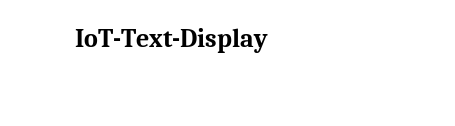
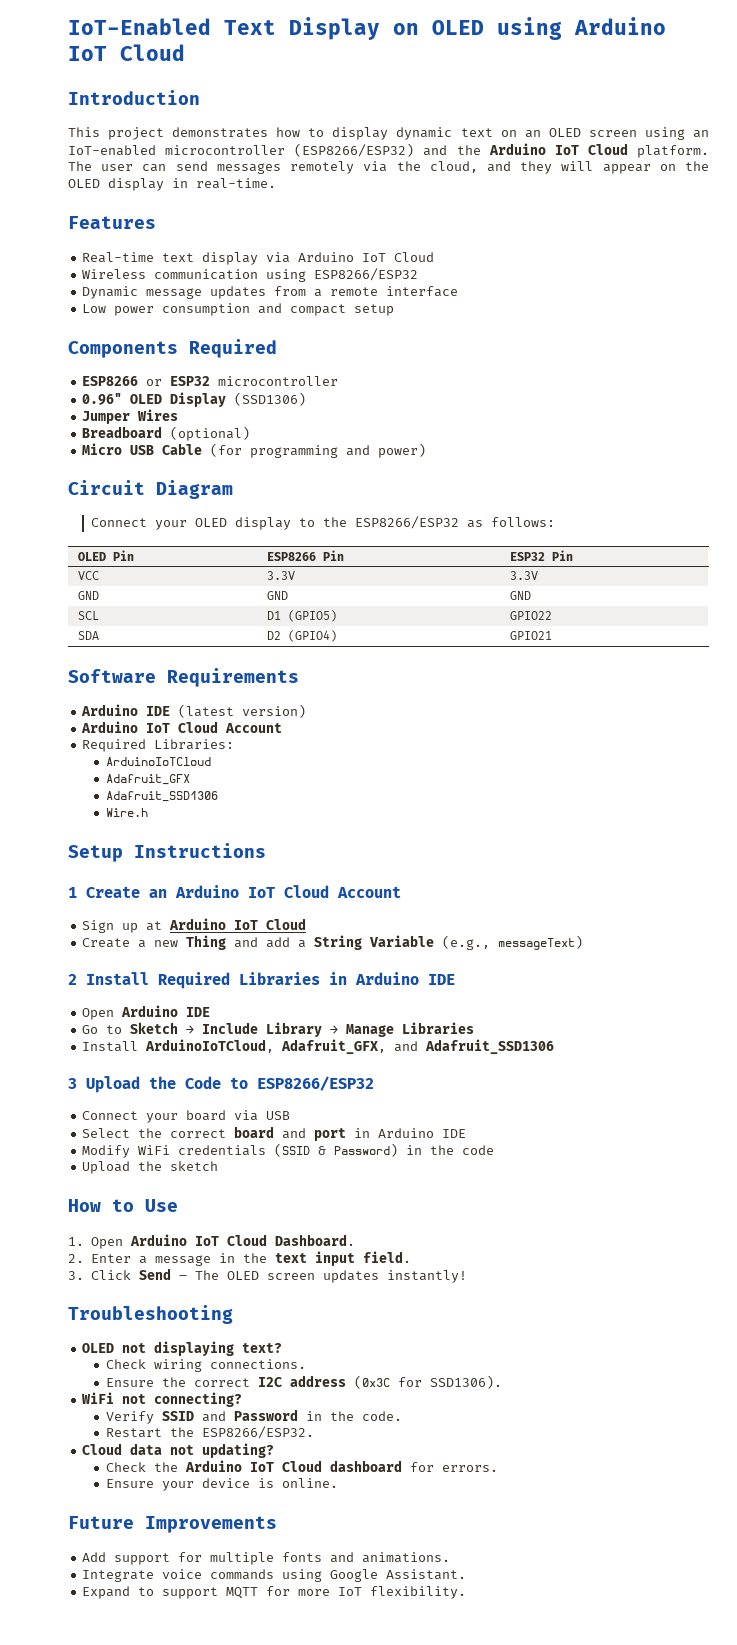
- IoT-Text-Display
+ IoT-Enabled Text Display on OLED using Arduino IoT Cloud
+ Introduction
+ This project demonstrates how to display dynamic text on an OLED screen using an IoT-enabled microcontroller (ESP8266/ESP32) and the Arduino IoT Cloud platform. The user can send messages remotely via the cloud, and they will appear on the OLED display in real-time.
+ Features
+ Real-time text display via Arduino IoT Cloud
+ Wireless communication using ESP8266/ESP32
+ Dynamic message updates from a remote interface
+ Low power consumption and compact setup
+ Components Required
+ ESP8266 or ESP32 microcontroller
+ 0.96" OLED Display (SSD1306)
+ Jumper Wires
+ Breadboard (optional)
+ Micro USB Cable (for programming and power)
+ Circuit Diagram
+ Connect your OLED display to the ESP8266/ESP32 as follows:
+ OLED Pin | ESP8266 Pin | ESP32 Pin
+ VCC | 3.3V | 3.3V
+ GND | GND | GND
+ SCL | D1 (GPIO5) | GPIO22
+ SDA | D2 (GPIO4) | GPIO21
+ Software Requirements
+ Arduino IDE (latest version)
+ Arduino IoT Cloud Account
+ Required Libraries:
+ ArduinoIoTCloud
+ Adafruit_GFX
+ Adafruit_SSD1306
+ Wire.h
+ Setup Instructions
+ 1 Create an Arduino IoT Cloud Account
+ Sign up at Arduino IoT Cloud
+ Create a new Thing and add a String Variable (e.g., messageText)
+ 2 Install Required Libraries in Arduino IDE
+ Open Arduino IDE
+ Go to Sketch → Include Library → Manage Libraries
+ Install ArduinoIoTCloud, Adafruit_GFX, and Adafruit_SSD1306
+ 3 Upload the Code to ESP8266/ESP32
+ Connect your board via USB
+ Select the correct board and port in Arduino IDE
+ Modify WiFi credentials (SSID & Password) in the code
+ Upload the sketch
+ How to Use
+ 1. Open Arduino IoT Cloud Dashboard.
+ 2. Enter a message in the text input field.
+ 3. Click Send – The OLED screen updates instantly!
+ Troubleshooting
+ OLED not displaying text?
+ Check wiring connections.
+ Ensure the correct I2C address (0x3C for SSD1306).
+ WiFi not connecting?
+ Verify SSID and Password in the code.
+ Restart the ESP8266/ESP32.
+ Cloud data not updating?
+ Check the Arduino IoT Cloud dashboard for errors.
+ Ensure your device is online.
+ Future Improvements
+ Add support for multiple fonts and animations.
+ Integrate voice commands using Google Assistant.
+ Expand to support MQTT for more IoT flexibility.

